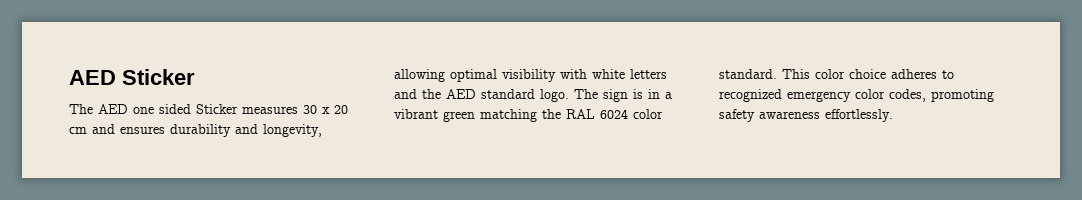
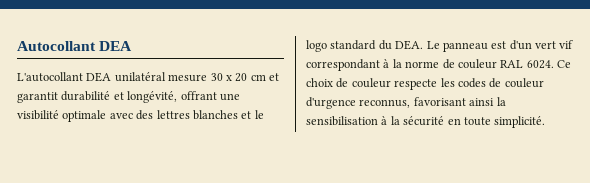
- AED Sticker
- The AED one sided Sticker measures 30 x 20 cm and ensures durability and longevity, allowing optimal visibility with white letters and the AED standard logo. The sign is in a vibrant green matching the RAL 6024 color standard. This color choice adheres to recognized emergency color codes, promoting safety awareness effortlessly.
+ Autocollant DEA
+ L'autocollant DEA unilatéral mesure 30 x 20 cm et garantit durabilité et longévité, offrant une visibilité optimale avec des lettres blanches et le logo standard du DEA. Le panneau est d'un vert vif correspondant à la norme de couleur RAL 6024. Ce choix de couleur respecte les codes de couleur d'urgence reconnus, favorisant ainsi la sensibilisation à la sécurité en toute simplicité.

